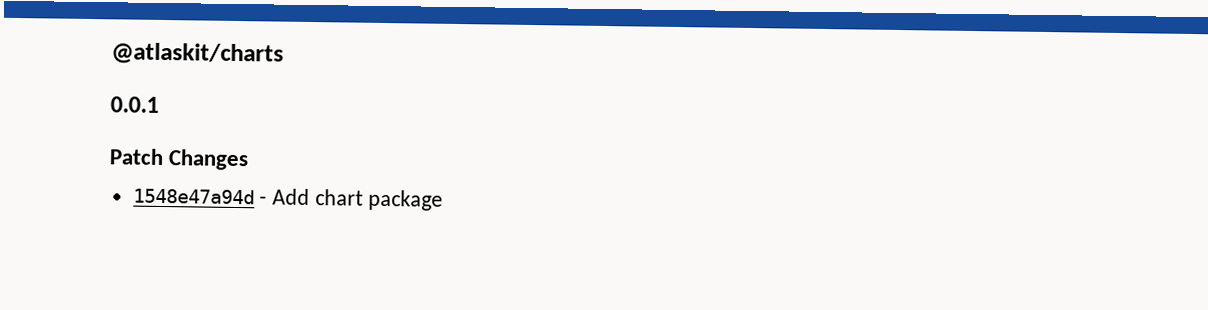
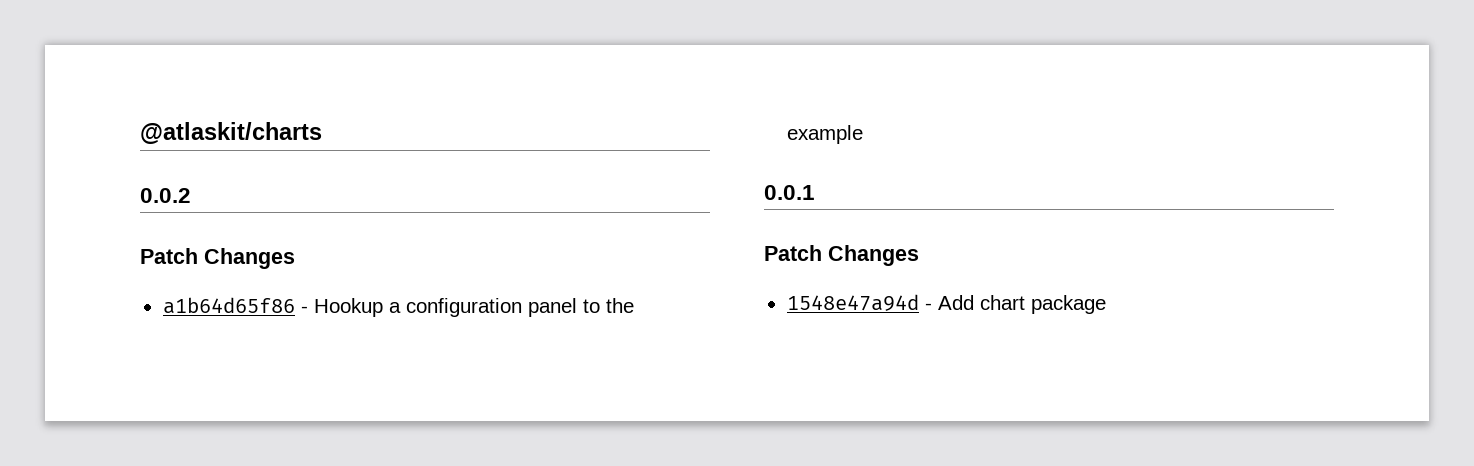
+ 0.0.2
+ Patch Changes
+ a1b64d65f86 - Hookup a configuration panel to the example

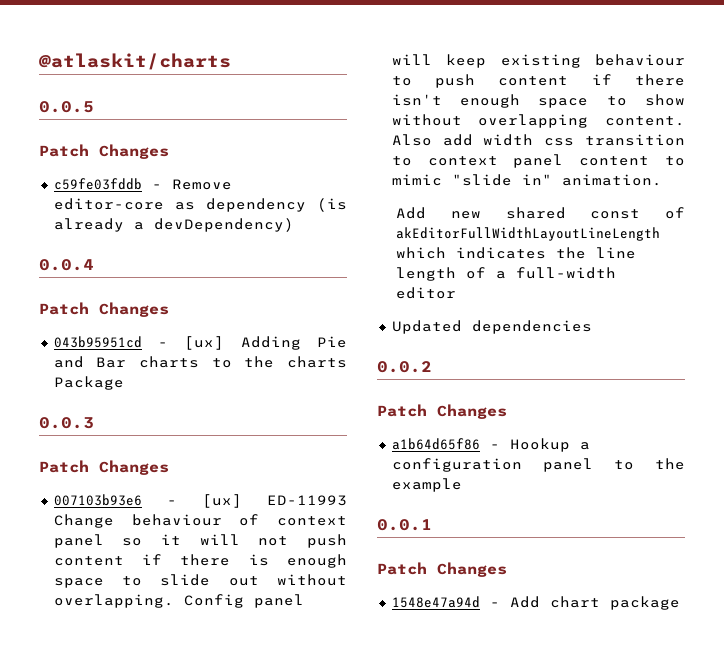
+ 0.0.5
+ Patch Changes
+ c59fe03fddb - Remove editor-core as dependency (is already a devDependency)
+ 0.0.4
+ Patch Changes
+ 043b95951cd - [ux] Adding Pie and Bar charts to the charts Package
+ 0.0.3
+ Patch Changes
+ 007103b93e6 - [ux] ED-11993 Change behaviour of context panel so it will not push content if there is enough space to slide out without overlapping. Config panel will keep existing behaviour to push content if there isn't enough space to show without overlapping content. Also add width css transition to context panel content to mimic "slide in" animation.
+ Add new shared const of akEditorFullWidthLayoutLineLength which indicates the line length of a full-width editor
+ Updated dependencies

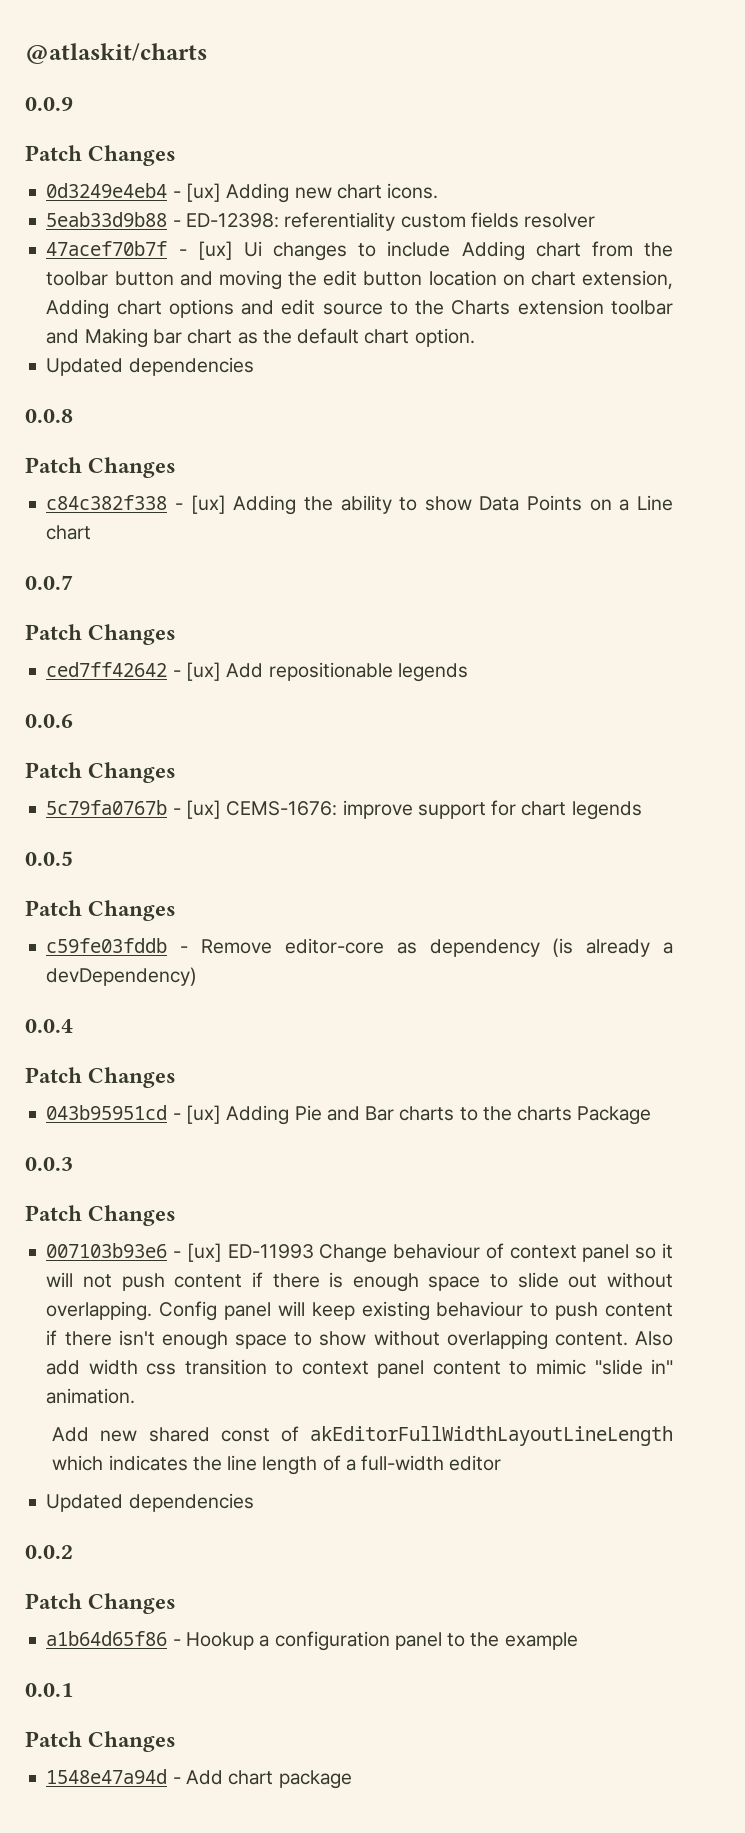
+ 0.0.9
+ Patch Changes
+ 0d3249e4eb4 - [ux] Adding new chart icons.
+ 5eab33d9b88 - ED-12398: referentiality custom fields resolver
+ 47acef70b7f - [ux] Ui changes to include Adding chart from the toolbar button and moving the edit button location on chart extension, Adding chart options and edit source to the Charts extension toolbar and Making bar chart as the default chart option.
+ Updated dependencies
+ 0.0.8
+ Patch Changes
+ c84c382f338 - [ux] Adding the ability to show Data Points on a Line chart
+ 0.0.7
+ Patch Changes
+ ced7ff42642 - [ux] Add repositionable legends
+ 0.0.6
+ Patch Changes
+ 5c79fa0767b - [ux] CEMS-1676: improve support for chart legends

